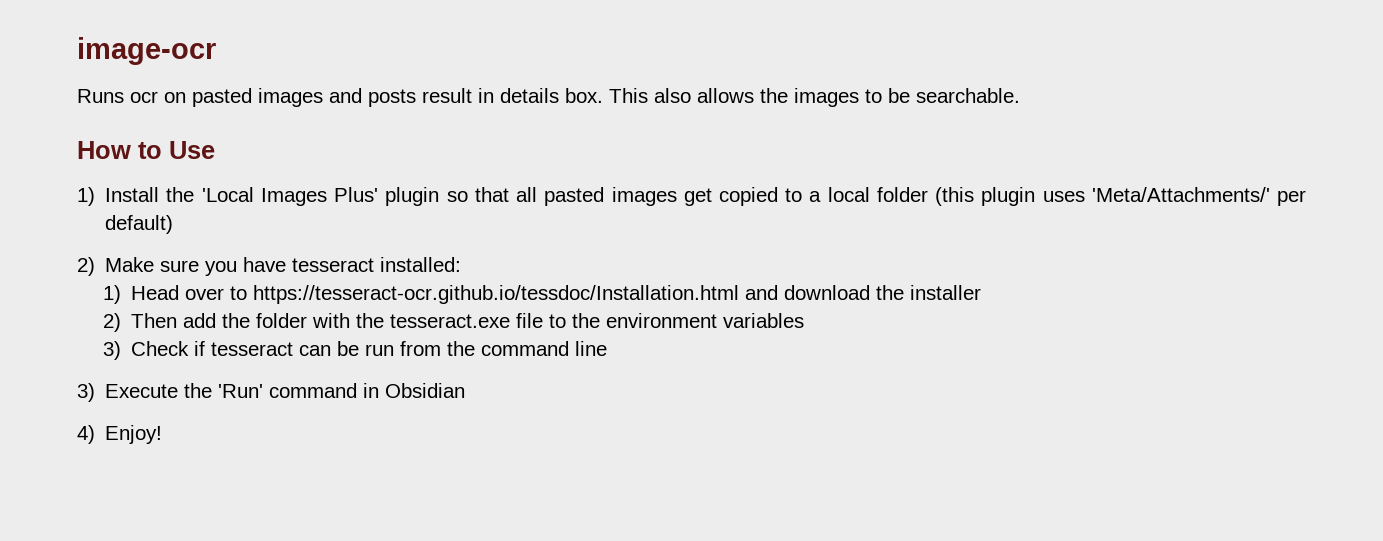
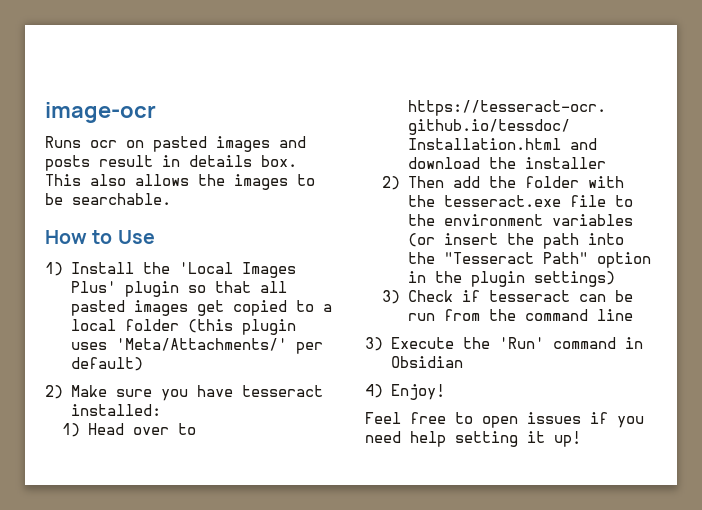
- 2) Then add the folder with the tesseract.exe file to the environment variables
+ 2) Then add the folder with the tesseract.exe file to the environment variables (or insert the path into the "Tesseract Path" option in the plugin settings)
+ Feel free to open issues if you need help setting it up!

